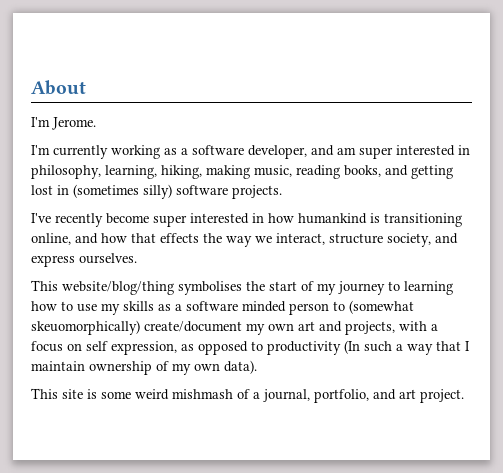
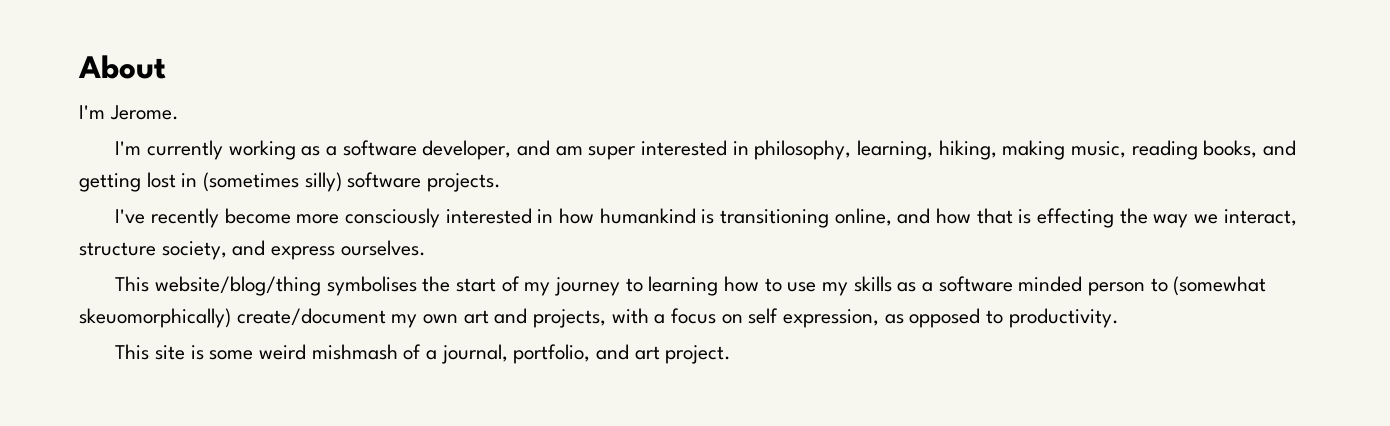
- I've recently become super interested in how humankind is transitioning online, and how that effects the way we interact, structure society, and express ourselves.
+ I've recently become more consciously interested in how humankind is transitioning online, and how that is effecting the way we interact, structure society, and express ourselves.
- This website/blog/thing symbolises the start of my journey to learning how to use my skills as a software minded person to (somewhat skeuomorphically) create/document my own art and projects, with a focus on self expression, as opposed to productivity (In such a way that I maintain ownership of my own data).
+ This website/blog/thing symbolises the start of my journey to learning how to use my skills as a software minded person to (somewhat skeuomorphically) create/document my own art and projects, with a focus on self expression, as opposed to productivity.

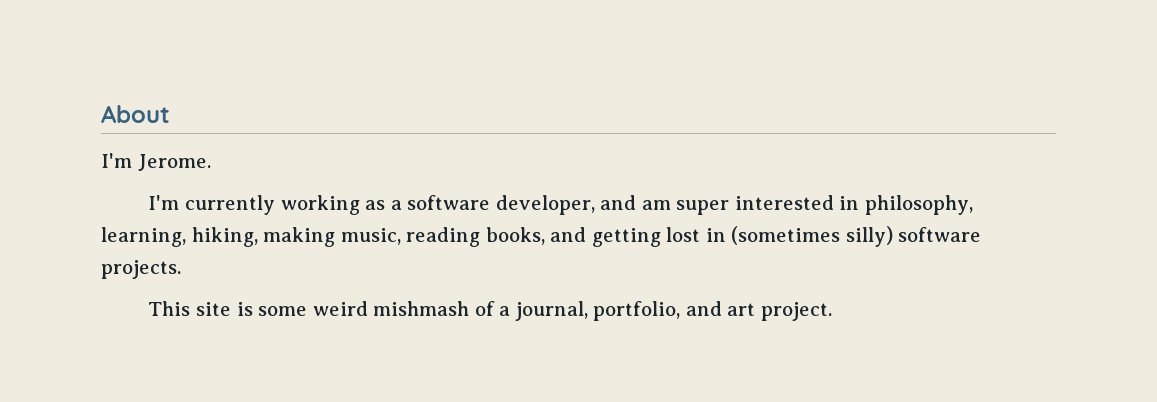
- I've recently become more consciously interested in how humankind is transitioning online, and how that is effecting the way we interact, structure society, and express ourselves.
- This website/blog/thing symbolises the start of my journey to learning how to use my skills as a software minded person to (somewhat skeuomorphically) create/document my own art and projects, with a focus on self expression, as opposed to productivity.

